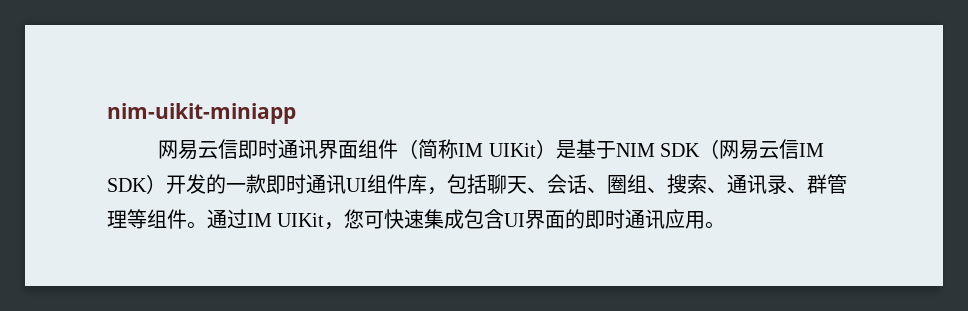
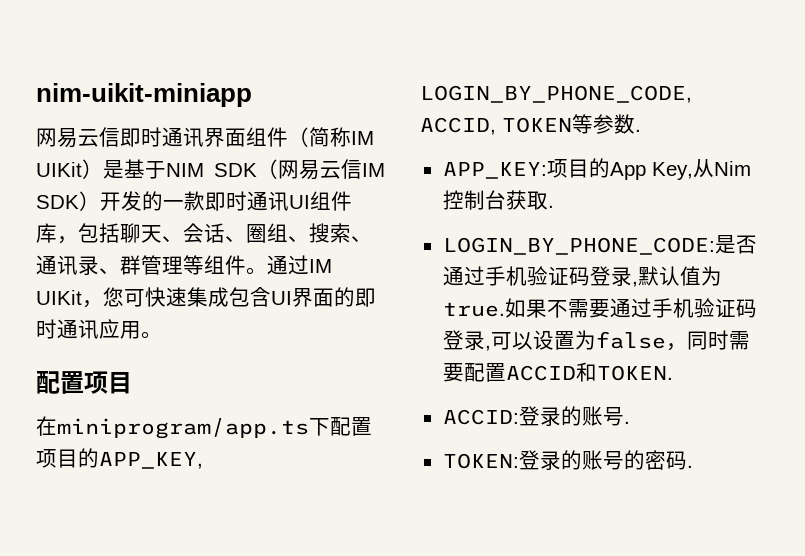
  通过IM UIKit，您可快速集成包含UI界面的即时通讯应用。
+ 配置项目
+ 在miniprogram/app.ts下配置项目的APP_KEY, LOGIN_BY_PHONE_CODE, ACCID, TOKEN等参数.
+ APP_KEY:项目的App Key,从Nim控制台获取.
+ LOGIN_BY_PHONE_CODE:是否通过手机验证码登录,默认值为true.如果不需要通过手机验证码登录,可以设置为false，同时需要配置ACCID和TOKEN.
+ ACCID:登录的账号.
+ TOKEN:登录的账号的密码.

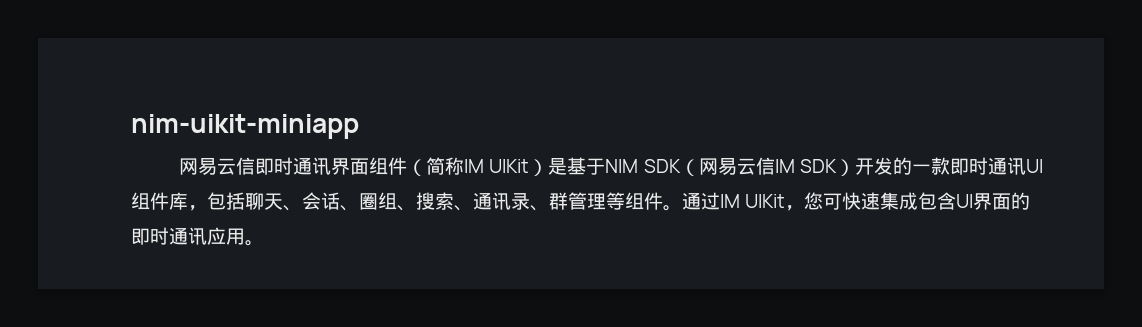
  通过IM UIKit，您可快速集成包含UI界面的即时通讯应用。
- 配置项目
- 在miniprogram/app.ts下配置项目的APP_KEY, LOGIN_BY_PHONE_CODE, ACCID, TOKEN等参数.
- APP_KEY:项目的App Key,从Nim控制台获取.
- LOGIN_BY_PHONE_CODE:是否通过手机验证码登录,默认值为true.如果不需要通过手机验证码登录,可以设置为false，同时需要配置ACCID和TOKEN.
- ACCID:登录的账号.
- TOKEN:登录的账号的密码.

